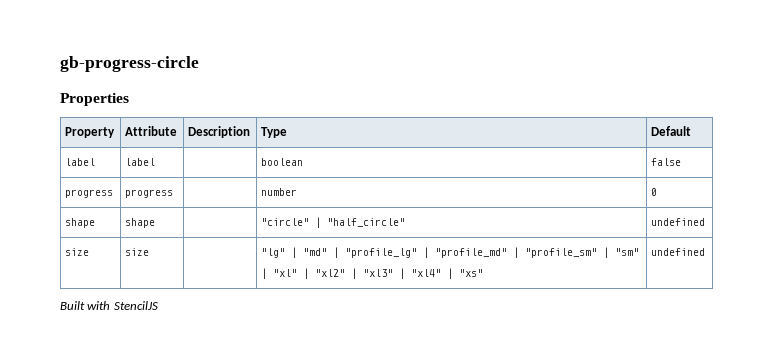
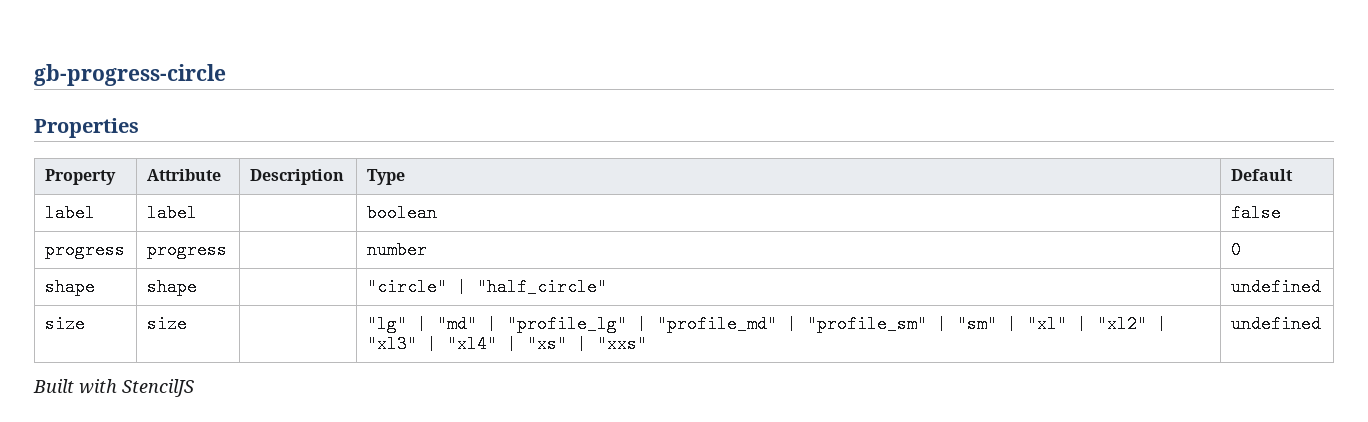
- size | size | | "lg" | "md" | "profile_lg" | "profile_md" | "profile_sm" | "sm" | "xl" | "xl2" | "xl3" | "xl4" | "xs" | undefined
+ size | size | | "lg" | "md" | "profile_lg" | "profile_md" | "profile_sm" | "sm" | "xl" | "xl2" | "xl3" | "xl4" | "xs" | "xxs" | undefined

